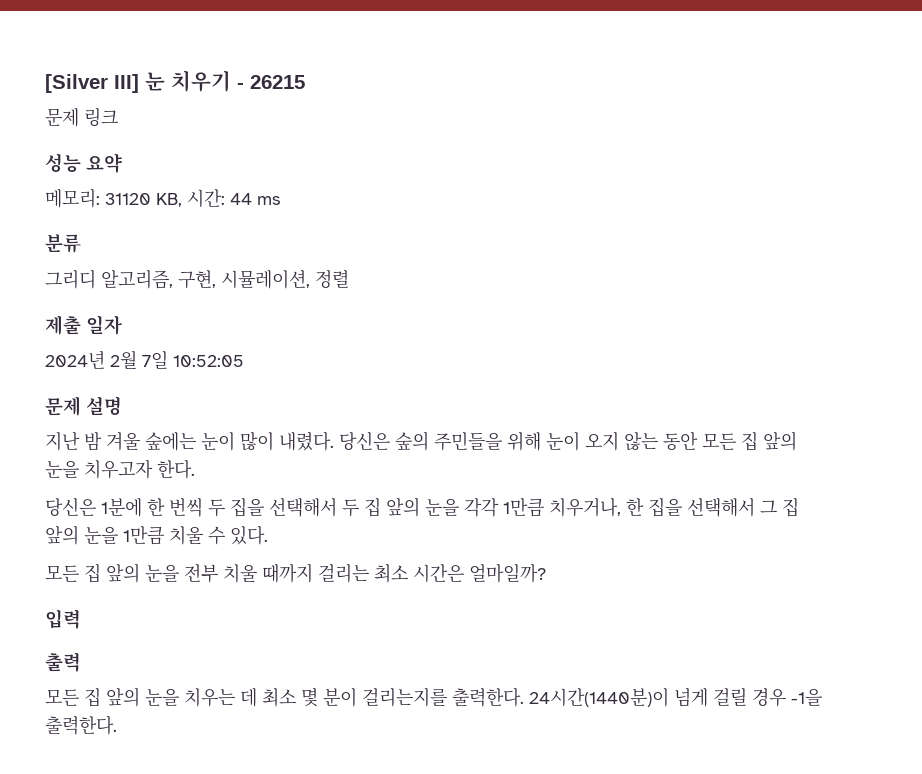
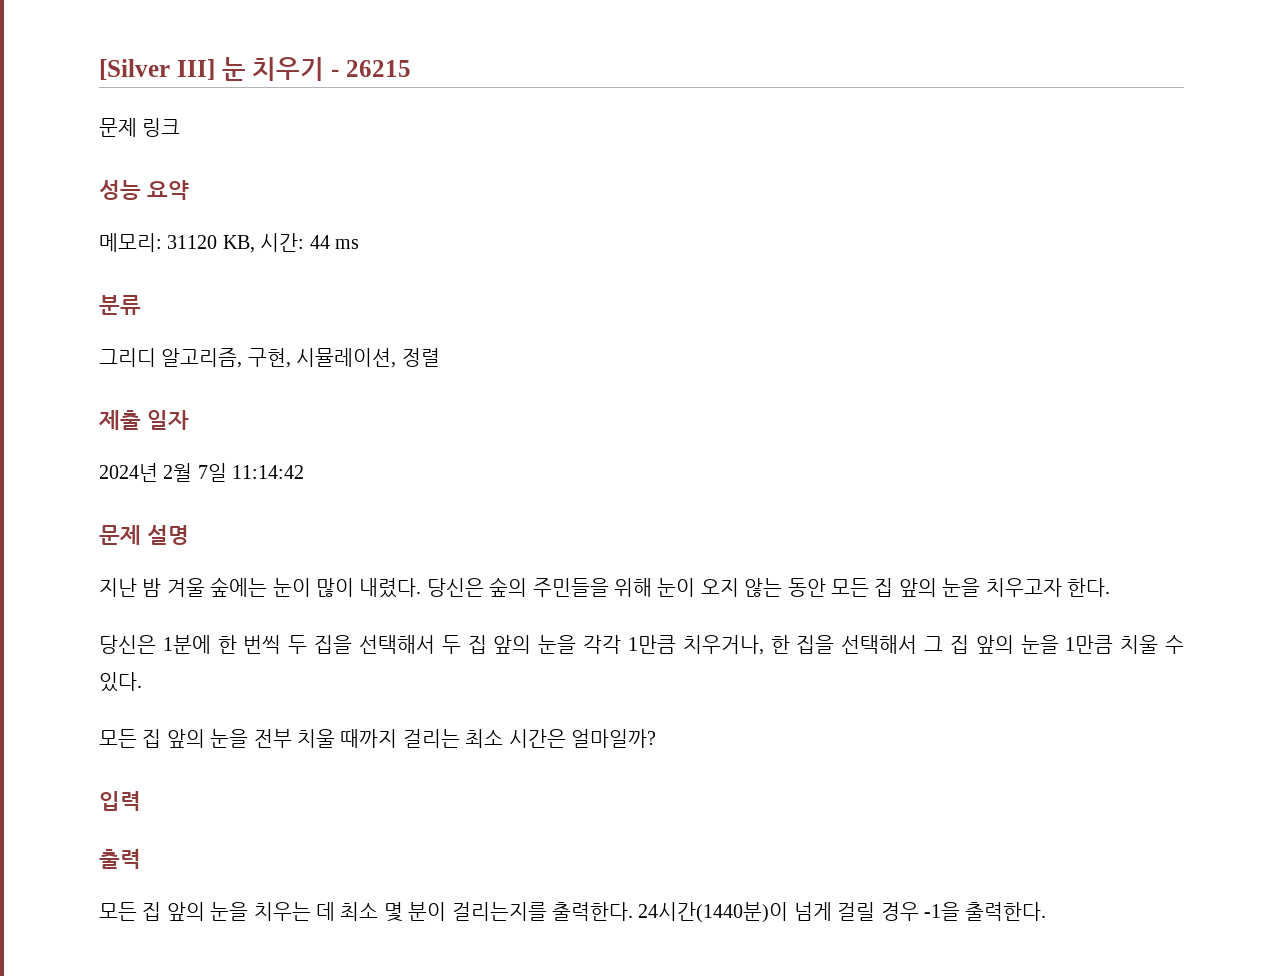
- 2024년 2월 7일 10:52:05
+ 2024년 2월 7일 11:14:42

